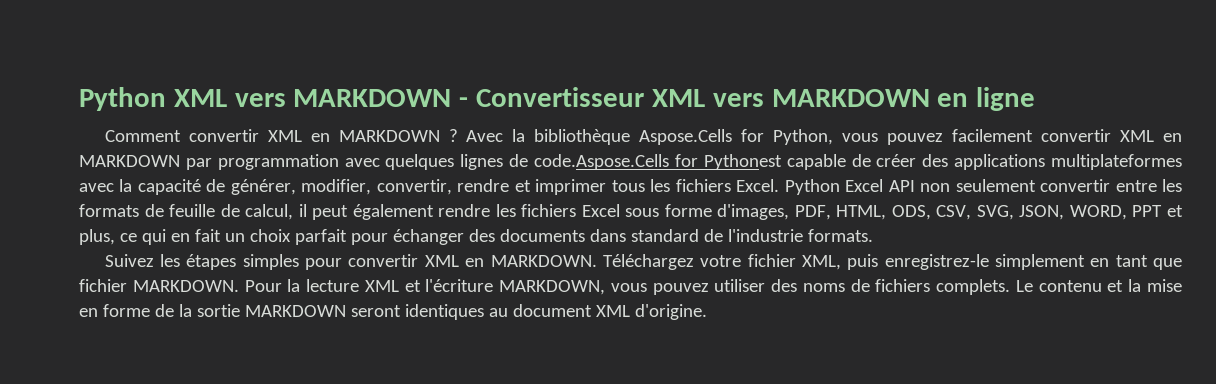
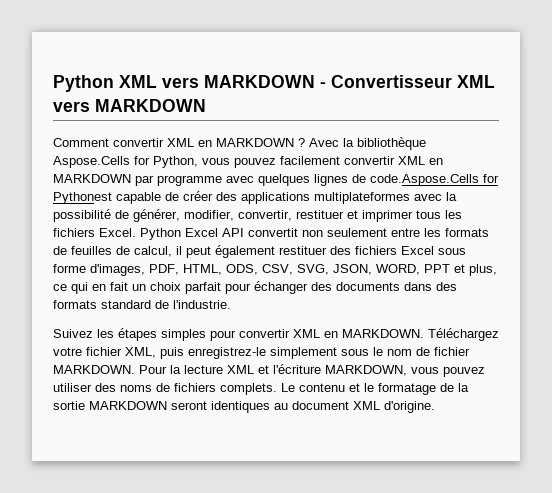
- Python XML vers MARKDOWN - Convertisseur XML vers MARKDOWN en ligne
+ Python XML vers MARKDOWN - Convertisseur XML vers MARKDOWN
- Avec la bibliothèque Aspose.Cells for Python, vous pouvez facilement convertir XML en MARKDOWN par programmation avec quelques lignes de code.Aspose.Cells for Pythonest capable de créer des applications multiplateformes avec la capacité de générer, modifier, convertir, rendre et imprimer tous les fichiers Excel.
+ Avec la bibliothèque Aspose.Cells for Python, vous pouvez facilement convertir XML en MARKDOWN par programme avec quelques lignes de code.Aspose.Cells for Pythonest capable de créer des applications multiplateformes avec la possibilité de générer, modifier, convertir, restituer et imprimer tous les fichiers Excel.
- Python Excel API non seulement convertir entre les formats de feuille de calcul, il peut également rendre les fichiers Excel sous forme d'images, PDF, HTML, ODS, CSV, SVG, JSON, WORD, PPT et plus, ce qui en fait un choix parfait pour échanger des documents dans standard de l'industrie formats.
+ Python Excel API convertit non seulement entre les formats de feuilles de calcul, il peut également restituer des fichiers Excel sous forme d'images, PDF, HTML, ODS, CSV, SVG, JSON, WORD, PPT et plus, ce qui en fait un choix parfait pour échanger des documents dans des formats standard de l'industrie.
- Téléchargez votre fichier XML, puis enregistrez-le simplement en tant que fichier MARKDOWN.
+ Téléchargez votre fichier XML, puis enregistrez-le simplement sous le nom de fichier MARKDOWN.
- Le contenu et la mise en forme de la sortie MARKDOWN seront identiques au document XML d'origine.
+ Le contenu et le formatage de la sortie MARKDOWN seront identiques au document XML d'origine.

